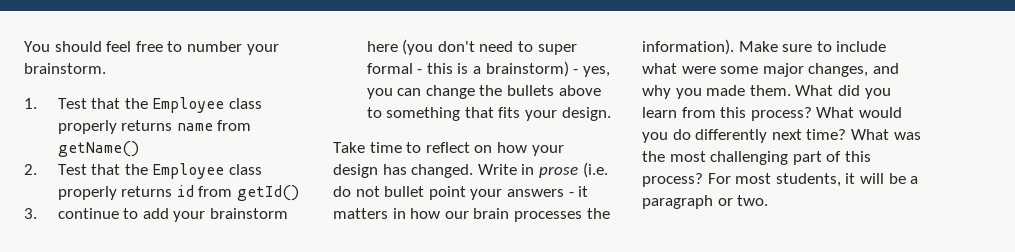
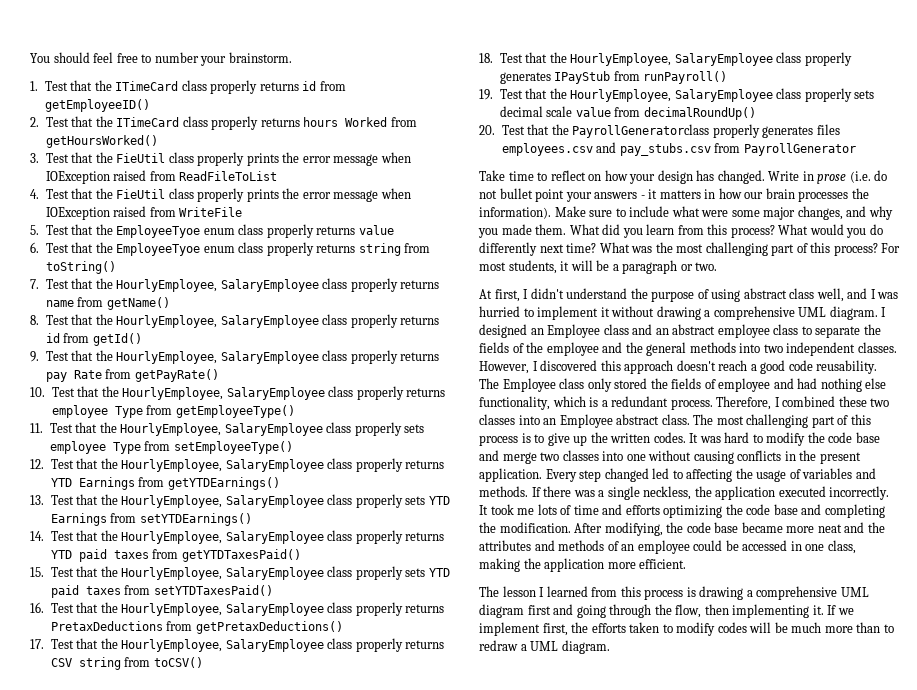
- 1. Test that the Employee class properly returns name from getName()
+ 1. Test that the ITimeCard class properly returns id from getEmployeeID()
+ 2. Test that the ITimeCard class properly returns hours Worked from getHoursWorked()
+ 3. Test that the FieUtil class properly prints the error message when IOException raised from ReadFileToList
+ 4. Test that the FieUtil class properly prints the error message when IOException raised from WriteFile
+ 5. Test that the EmployeeTyoe enum class properly returns value
+ 6. Test that the EmployeeTyoe enum class properly returns string from toString()
+ 7. Test that the HourlyEmployee, SalaryEmployee class properly returns name from getName()
- 2. Test that the Employee class properly returns id from getId()
+ 8. Test that the HourlyEmployee, SalaryEmployee class properly returns id from getId()
- 3. continue to add your brainstorm here (you don't need to super formal - this is a brainstorm) - yes, you can change the bullets above to something that fits your design.
+ 9. Test that the HourlyEmployee, SalaryEmployee class properly returns pay Rate from getPayRate()
+ 10. Test that the HourlyEmployee, SalaryEmployee class properly returns employee Type from getEmployeeType()
+ 11. Test that the HourlyEmployee, SalaryEmployee class properly sets employee Type from setEmployeeType()
+ 12. Test that the HourlyEmployee, SalaryEmployee class properly returns YTD Earnings from getYTDEarnings()
+ 13. Test that the HourlyEmployee, SalaryEmployee class properly sets YTD Earnings from setYTDEarnings()
+ 14. Test that the HourlyEmployee, SalaryEmployee class properly returns YTD paid taxes from getYTDTaxesPaid()
+ 15. Test that the HourlyEmployee, SalaryEmployee class properly sets YTD paid taxes from setYTDTaxesPaid()
+ 16. Test that the HourlyEmployee, SalaryEmployee class properly returns PretaxDeductions from getPretaxDeductions()
+ 17. Test that the HourlyEmployee, SalaryEmployee class properly returns CSV string from toCSV()
+ 18. Test that the HourlyEmployee, SalaryEmployee class properly generates IPayStub from runPayroll()
+ 19. Test that the HourlyEmployee, SalaryEmployee class properly sets decimal scale value from decimalRoundUp()
+ 20. Test that the PayrollGeneratorclass properly generates files employees.csv and pay_stubs.csv from PayrollGenerator
+ At first, I didn't understand the purpose of using abstract class well, and I was hurried to implement it without drawing a comprehensive UML diagram. I designed an Employee class and an abstract employee class to separate the fields of the employee and the general methods into two independent classes. However, I discovered this approach doesn't reach a good code reusability. The Employee class only stored the fields of employee and had nothing else functionality, which is a redundant process. Therefore, I combined these two classes into an Employee abstract class. The most challenging part of this process is to give up the written codes. It was hard to modify the code base and merge two classes into one without causing conflicts in the present application. Every step changed led to affecting the usage of variables and methods. If there was a single neckless, the application executed incorrectly. It took me lots of time and efforts optimizing the code base and completing the modification. After modifying, the code base became more neat and the attributes and methods of an employee could be accessed in one class, making the application more efficient.
+ The lesson I learned from this process is drawing a comprehensive UML diagram first and going through the flow, then implementing it. If we implement first, the efforts taken to modify codes will be much more than to redraw a UML diagram.

